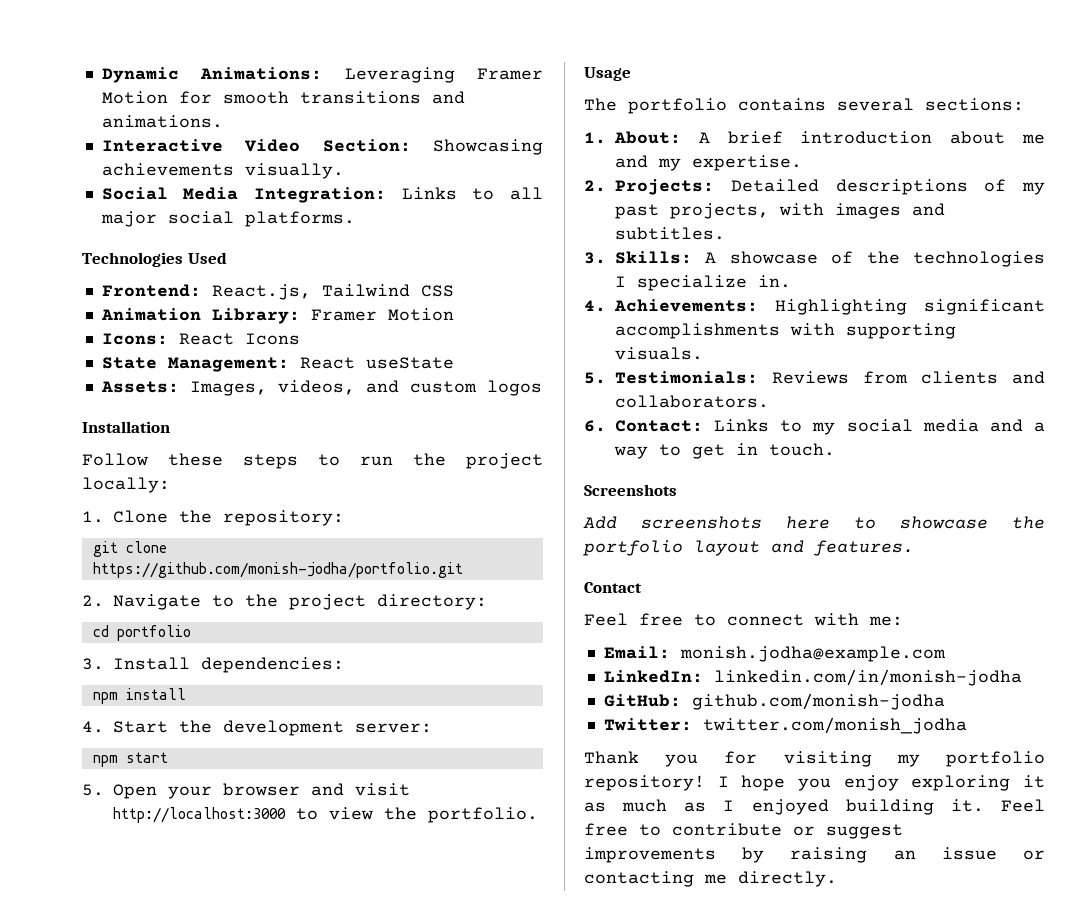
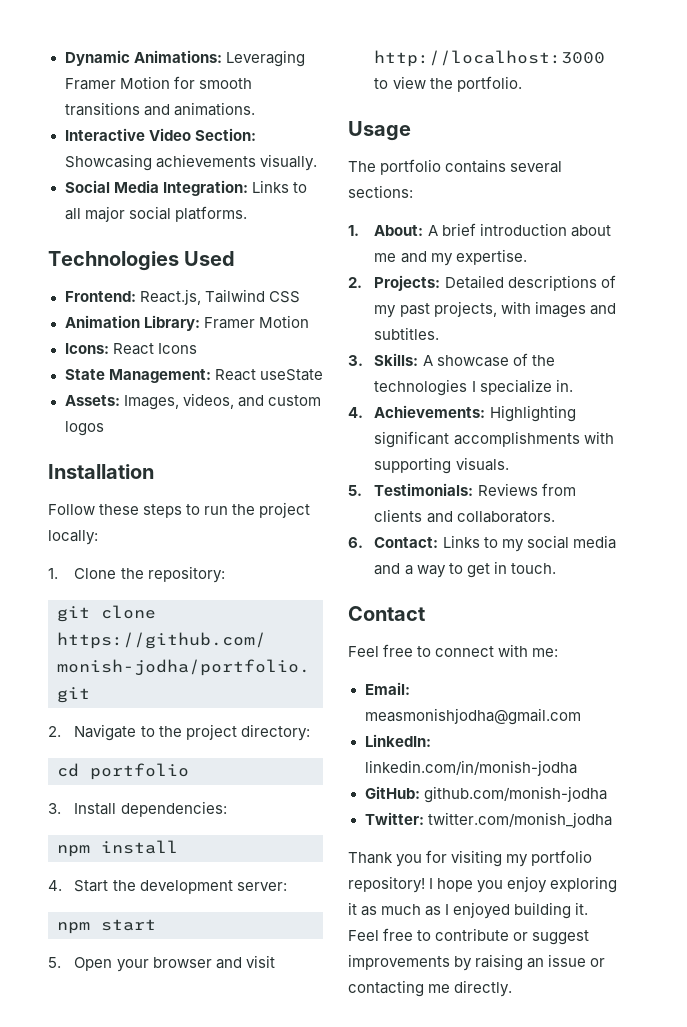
- Screenshots
- Add screenshots here to showcase the portfolio layout and features.
- Email: monish.jodha@example.com
+ Email: measmonishjodha@gmail.com

